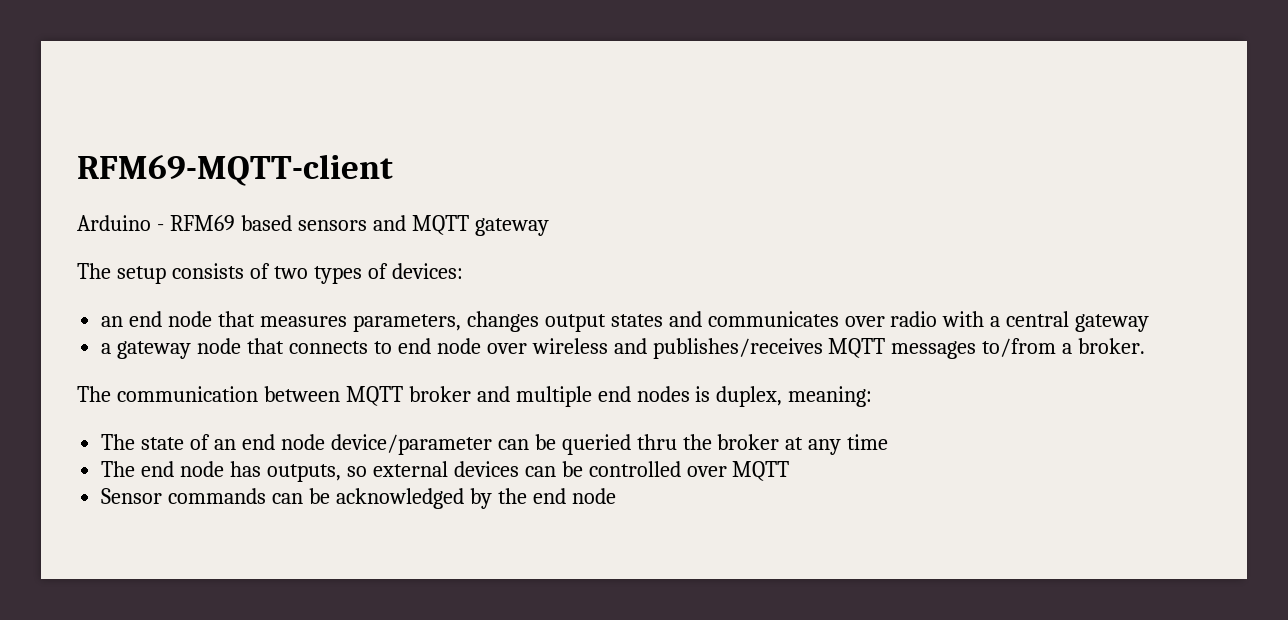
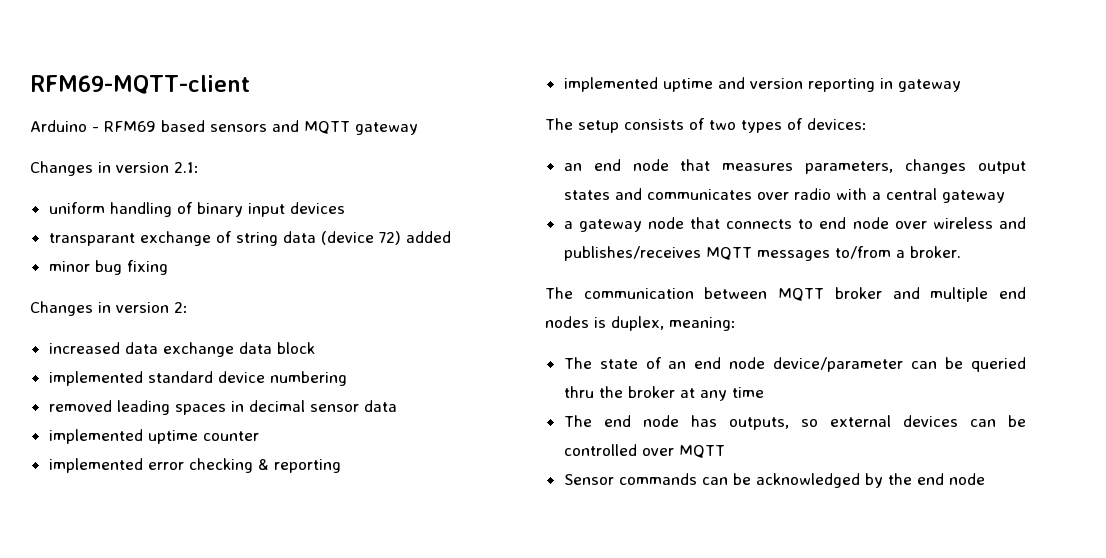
+ Changes in version 2.1:
+ uniform handling of binary input devices
+ transparant exchange of string data (device 72) added
+ minor bug fixing
+ Changes in version 2:
+ increased data exchange data block
+ implemented standard device numbering
+ removed leading spaces in decimal sensor data
+ implemented uptime counter
+ implemented error checking & reporting
+ implemented uptime and version reporting in gateway

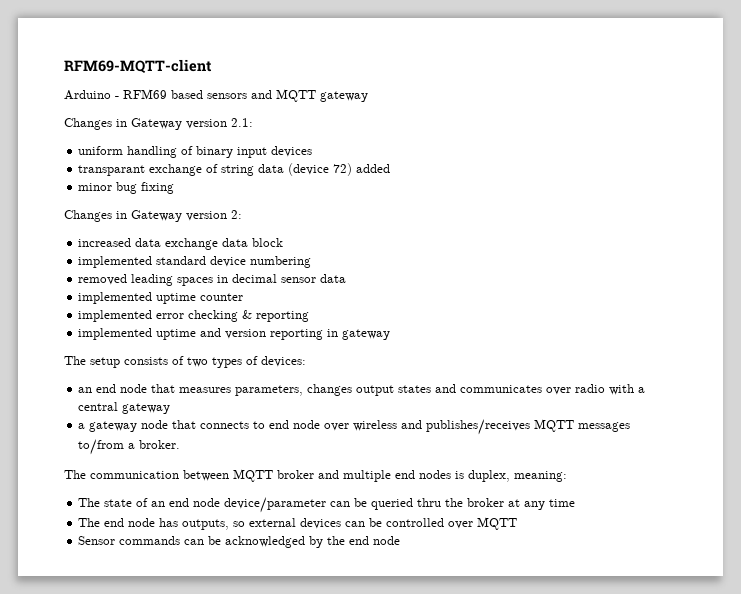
- Changes in version 2.1:
+ Changes in Gateway version 2.1:
- Changes in version 2:
+ Changes in Gateway version 2:

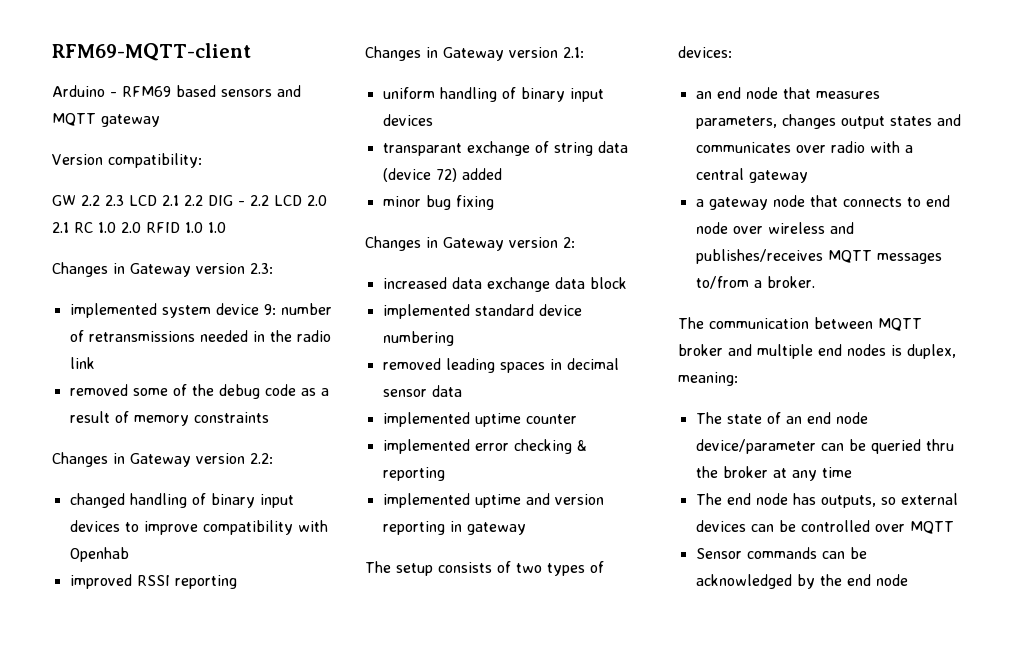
+ Version compatibility:
+ GW 2.2 2.3 LCD 2.1 2.2 DIG - 2.2 LCD 2.0 2.1 RC 1.0 2.0 RFID 1.0 1.0
+ Changes in Gateway version 2.3:
+ implemented system device 9: number of retransmissions needed in the radio link
+ removed some of the debug code as a result of memory constraints
+ Changes in Gateway version 2.2:
+ changed handling of binary input devices to improve compatibility with Openhab
+ improved RSSI reporting

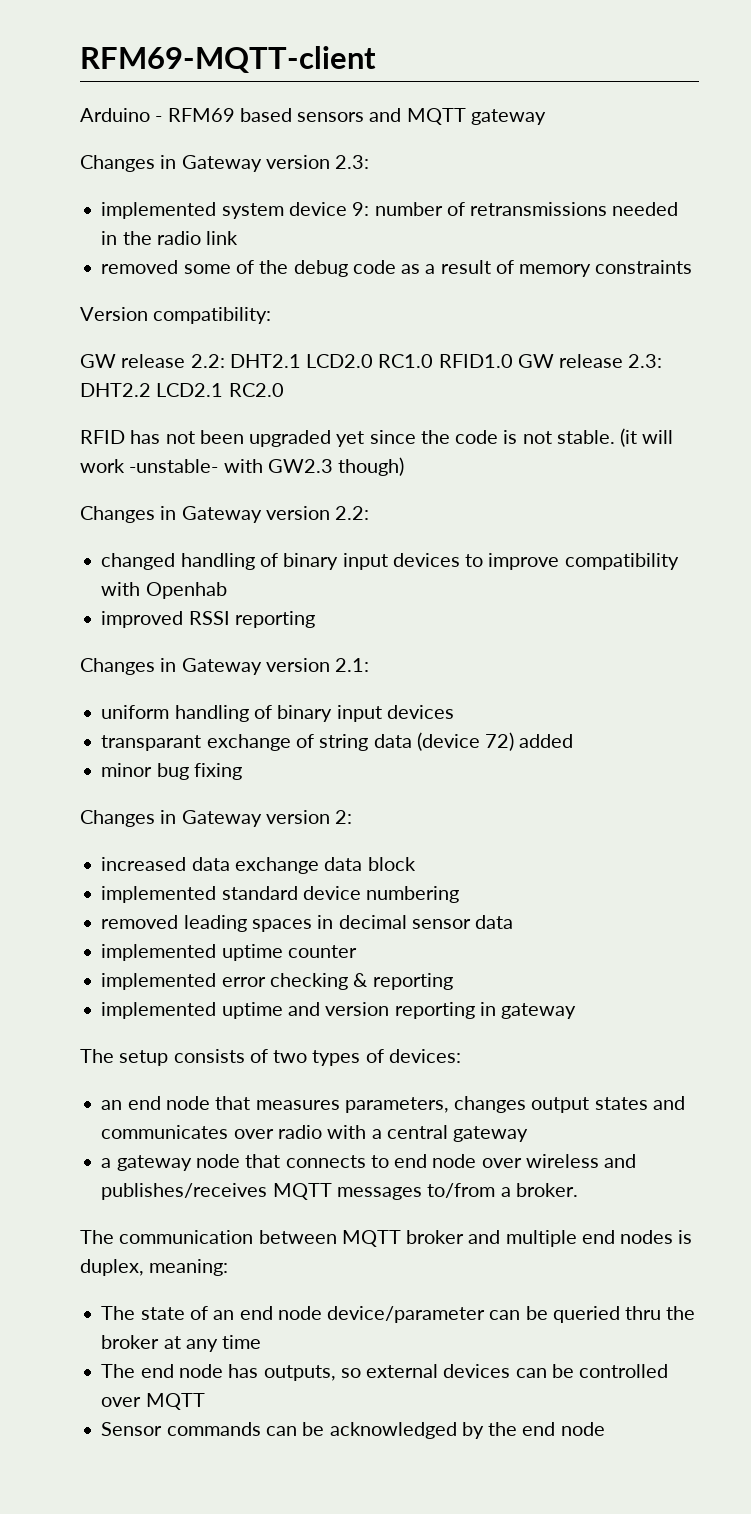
- Version compatibility:
- GW 2.2 2.3 LCD 2.1 2.2 DIG - 2.2 LCD 2.0 2.1 RC 1.0 2.0 RFID 1.0 1.0
+ Version compatibility:
+ GW release 2.2: DHT2.1 LCD2.0 RC1.0 RFID1.0 GW release 2.3: DHT2.2 LCD2.1 RC2.0
+ RFID has not been upgraded yet since the code is not stable. (it will work -unstable- with GW2.3 though)

